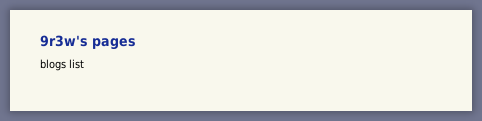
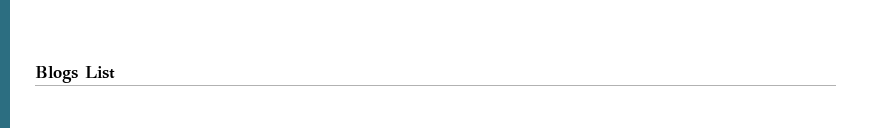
- 9r3w's pages
- blogs list
+ Blogs List

